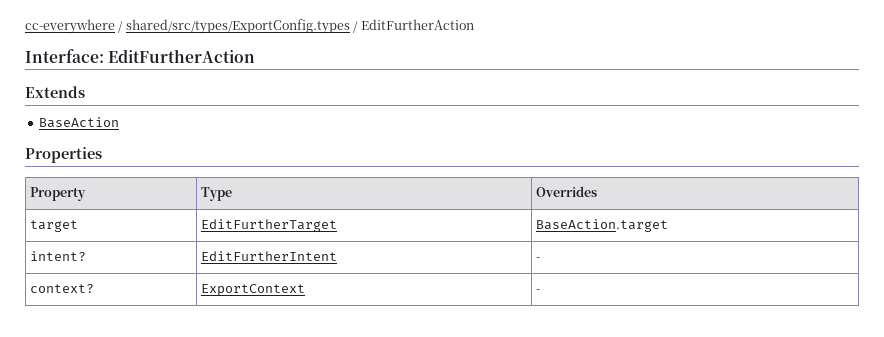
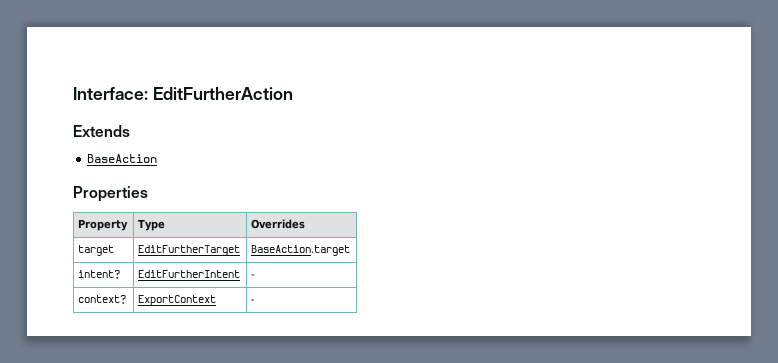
- cc-everywhere / shared/src/types/ExportConfig.types / EditFurtherAction

